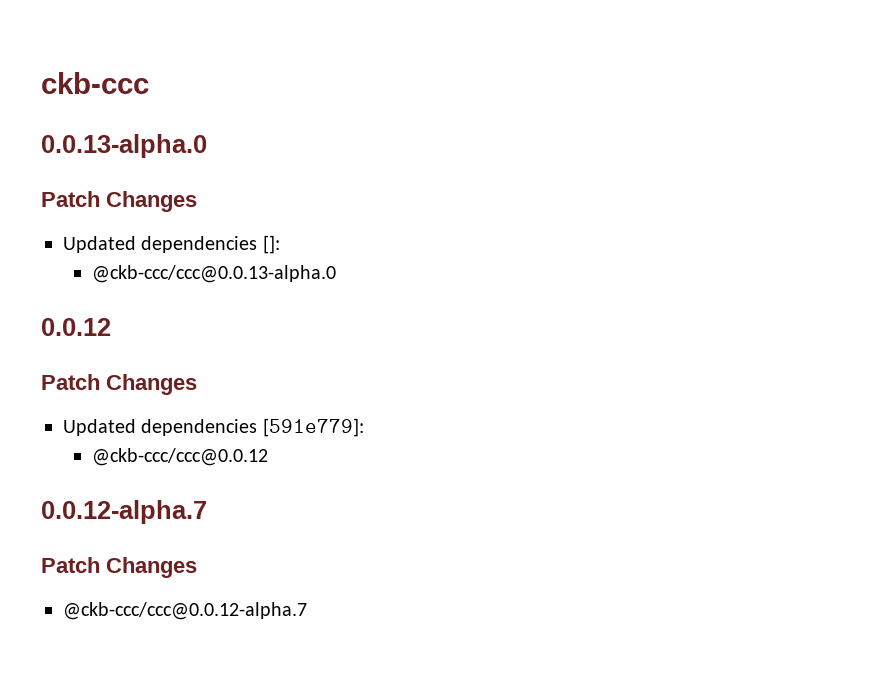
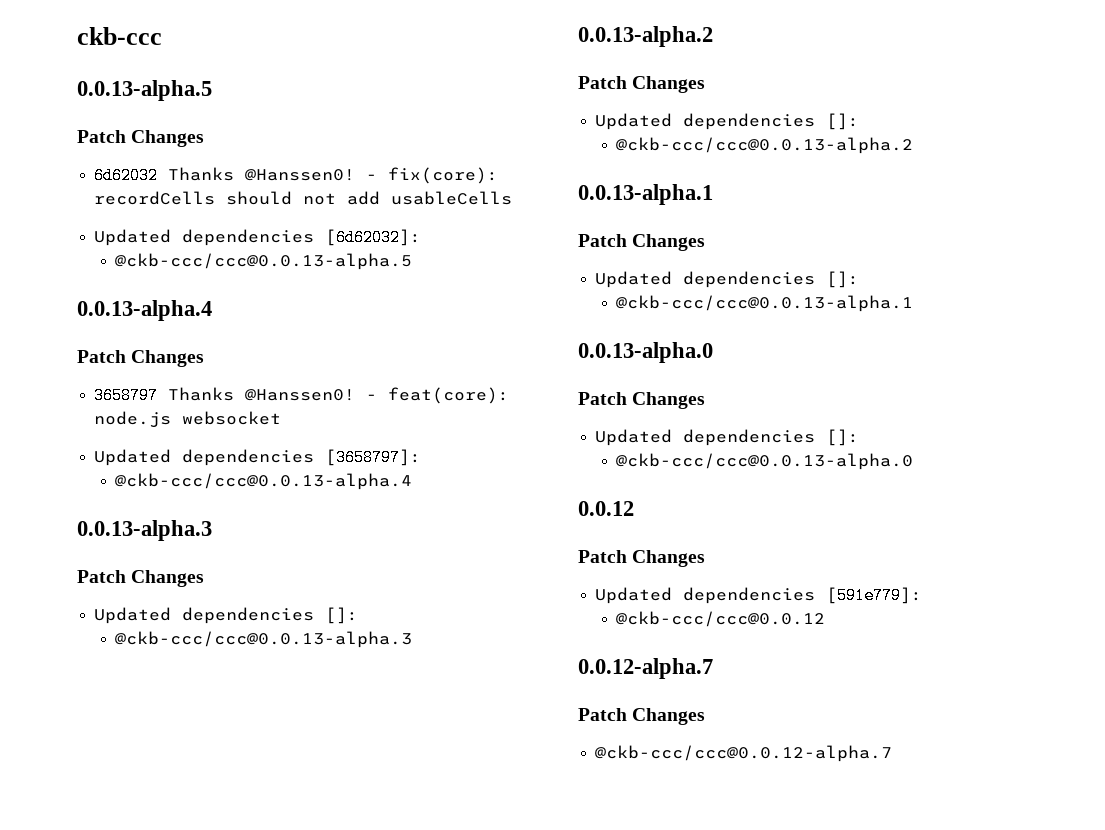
+ 0.0.13-alpha.5
+ Patch Changes
+ 6d62032 Thanks @Hanssen0! - fix(core): recordCells should not add usableCells
+ Updated dependencies [6d62032]:
+ @ckb-ccc/ccc@0.0.13-alpha.5
+ 0.0.13-alpha.4
+ Patch Changes
+ 3658797 Thanks @Hanssen0! - feat(core): node.js websocket
+ Updated dependencies [3658797]:
+ @ckb-ccc/ccc@0.0.13-alpha.4
+ 0.0.13-alpha.3
+ Patch Changes
+ Updated dependencies []:
+ @ckb-ccc/ccc@0.0.13-alpha.3
+ 0.0.13-alpha.2
+ Patch Changes
+ Updated dependencies []:
+ @ckb-ccc/ccc@0.0.13-alpha.2
+ 0.0.13-alpha.1
+ Patch Changes
+ Updated dependencies []:
+ @ckb-ccc/ccc@0.0.13-alpha.1

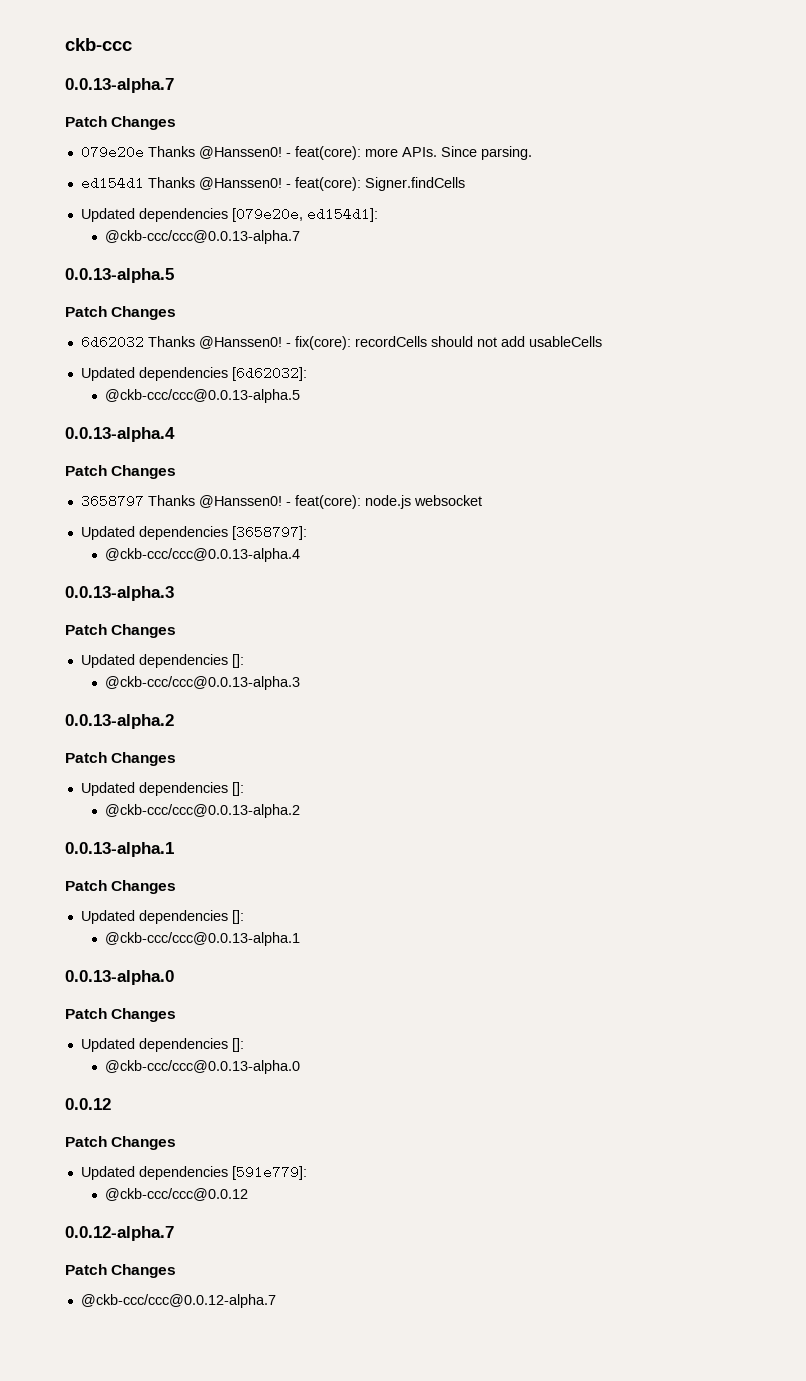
+ 0.0.13-alpha.7
+ Patch Changes
+ 079e20e Thanks @Hanssen0! - feat(core): more APIs. Since parsing.
+ ed154d1 Thanks @Hanssen0! - feat(core): Signer.findCells
+ Updated dependencies [079e20e, ed154d1]:
+ @ckb-ccc/ccc@0.0.13-alpha.7

